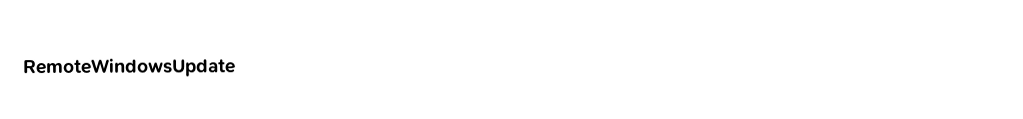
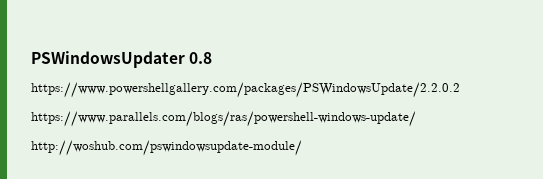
- RemoteWindowsUpdate
+ PSWindowsUpdater 0.8
+ https://www.powershellgallery.com/packages/PSWindowsUpdate/2.2.0.2
+ https://www.parallels.com/blogs/ras/powershell-windows-update/
+ http://woshub.com/pswindowsupdate-module/

